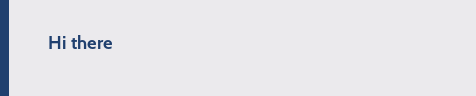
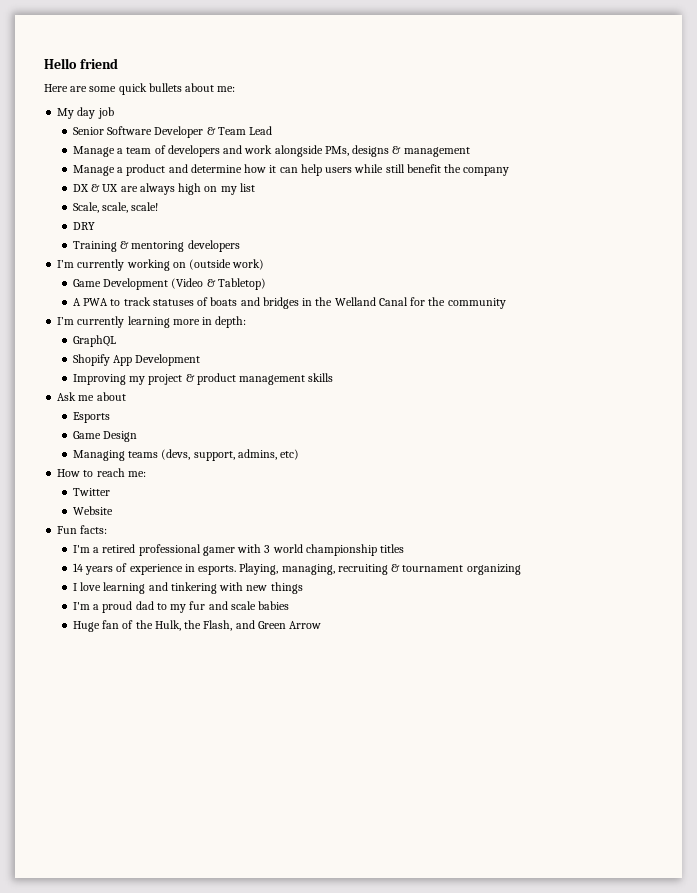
- Hi there
+ Hello friend
+ Here are some quick bullets about me:
+ My day job
+ Senior Software Developer & Team Lead
+ Manage a team of developers and work alongside PMs, designs & management
+ Manage a product and determine how it can help users while still benefit the company
+ DX & UX are always high on my list
+ Scale, scale, scale!
+ DRY
+ Training & mentoring developers
+ I’m currently working on (outside work)
+ Game Development (Video & Tabletop)
+ A PWA to track statuses of boats and bridges in the Welland Canal for the community
+ I’m currently learning more in depth:
+ GraphQL
+ Shopify App Development
+ Improving my project & product management skills
+ Ask me about
+ Esports
+ Game Design
+ Managing teams (devs, support, admins, etc)
+ How to reach me:
+ Twitter
+ Website
+ Fun facts:
+ I'm a retired professional gamer with 3 world championship titles
+ 14 years of experience in esports. Playing, managing, recruiting & tournament organizing
+ I love learning and tinkering with new things
+ I'm a proud dad to my fur and scale babies
+ Huge fan of the Hulk, the Flash, and Green Arrow

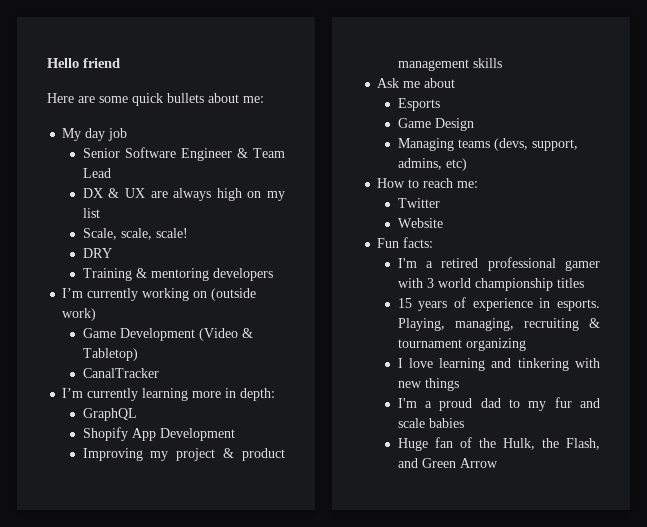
- Senior Software Developer & Team Lead
+ Senior Software Engineer & Team Lead
- Manage a team of developers and work alongside PMs, designs & management
- Manage a product and determine how it can help users while still benefit the company
- A PWA to track statuses of boats and bridges in the Welland Canal for the community
+ CanalTracker
- 14 years of experience in esports.
+ 15 years of experience in esports.

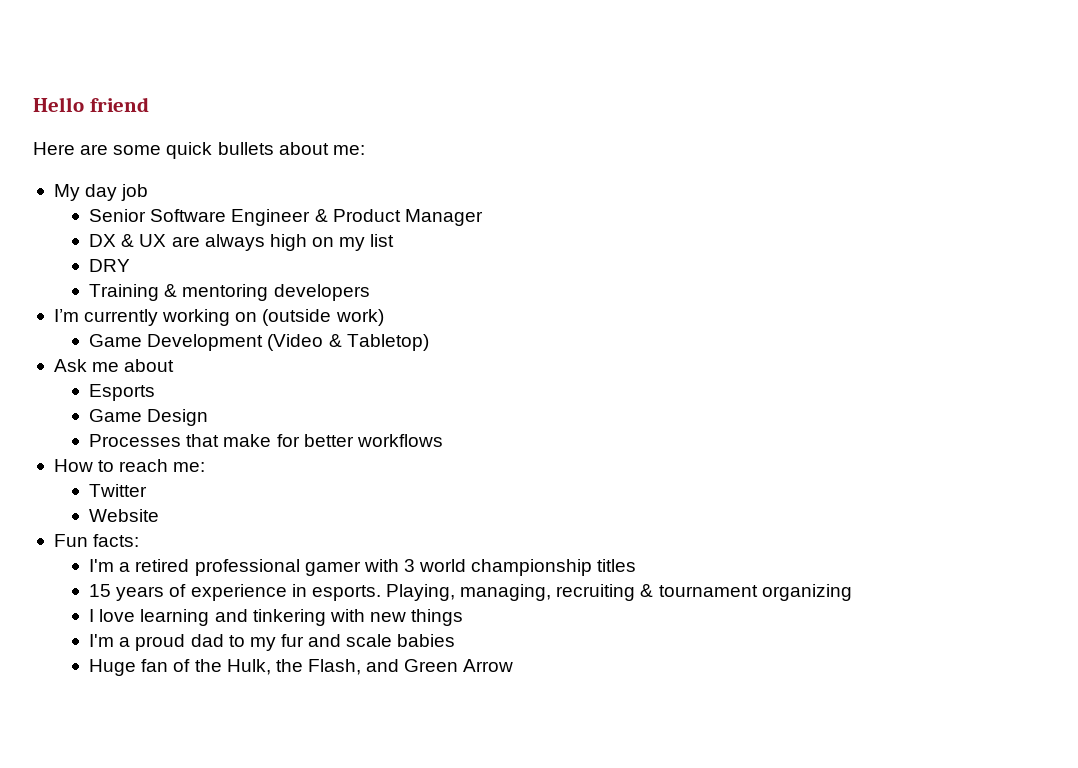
- Senior Software Engineer & Team Lead
+ Senior Software Engineer & Product Manager
- Scale, scale, scale!
- CanalTracker
- I’m currently learning more in depth:
- GraphQL
- Shopify App Development
- Improving my project & product management skills
- Managing teams (devs, support, admins, etc)
+ Processes that make for better workflows

